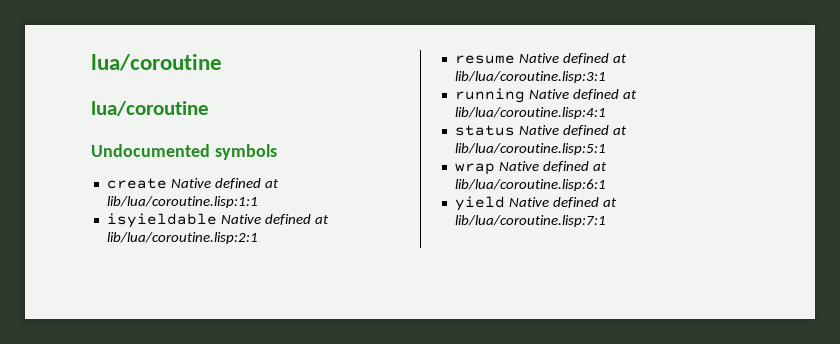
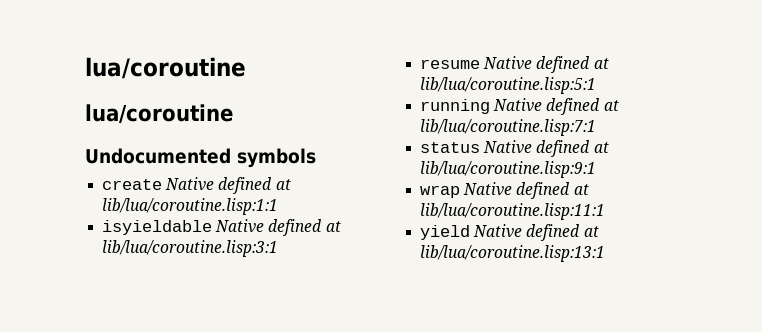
- isyieldable Native defined at lib/lua/coroutine.lisp:2:1
+ isyieldable Native defined at lib/lua/coroutine.lisp:3:1
- resume Native defined at lib/lua/coroutine.lisp:3:1
+ resume Native defined at lib/lua/coroutine.lisp:5:1
- running Native defined at lib/lua/coroutine.lisp:4:1
+ running Native defined at lib/lua/coroutine.lisp:7:1
- status Native defined at lib/lua/coroutine.lisp:5:1
+ status Native defined at lib/lua/coroutine.lisp:9:1
- wrap Native defined at lib/lua/coroutine.lisp:6:1
+ wrap Native defined at lib/lua/coroutine.lisp:11:1
- yield Native defined at lib/lua/coroutine.lisp:7:1
+ yield Native defined at lib/lua/coroutine.lisp:13:1

